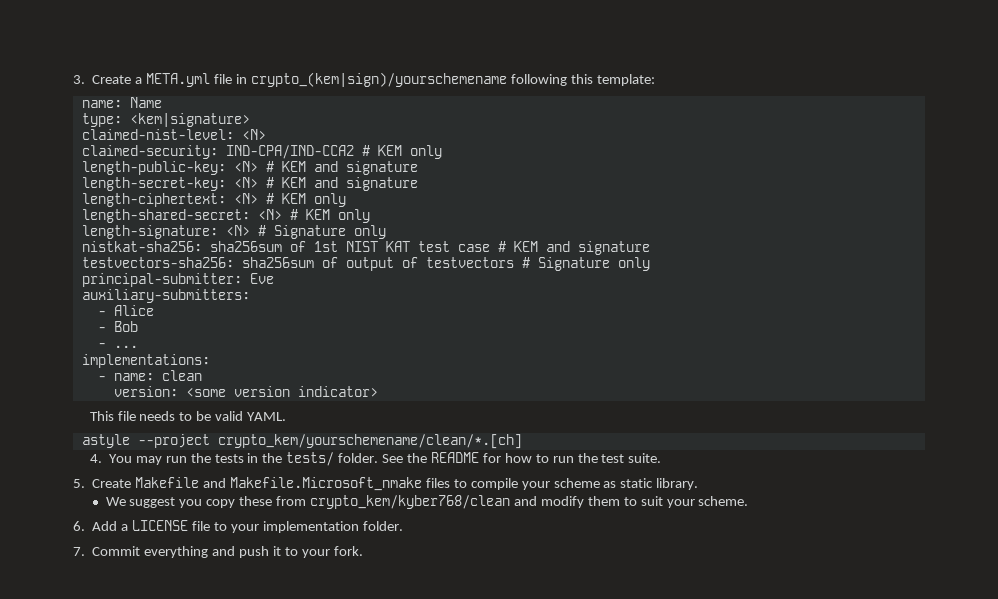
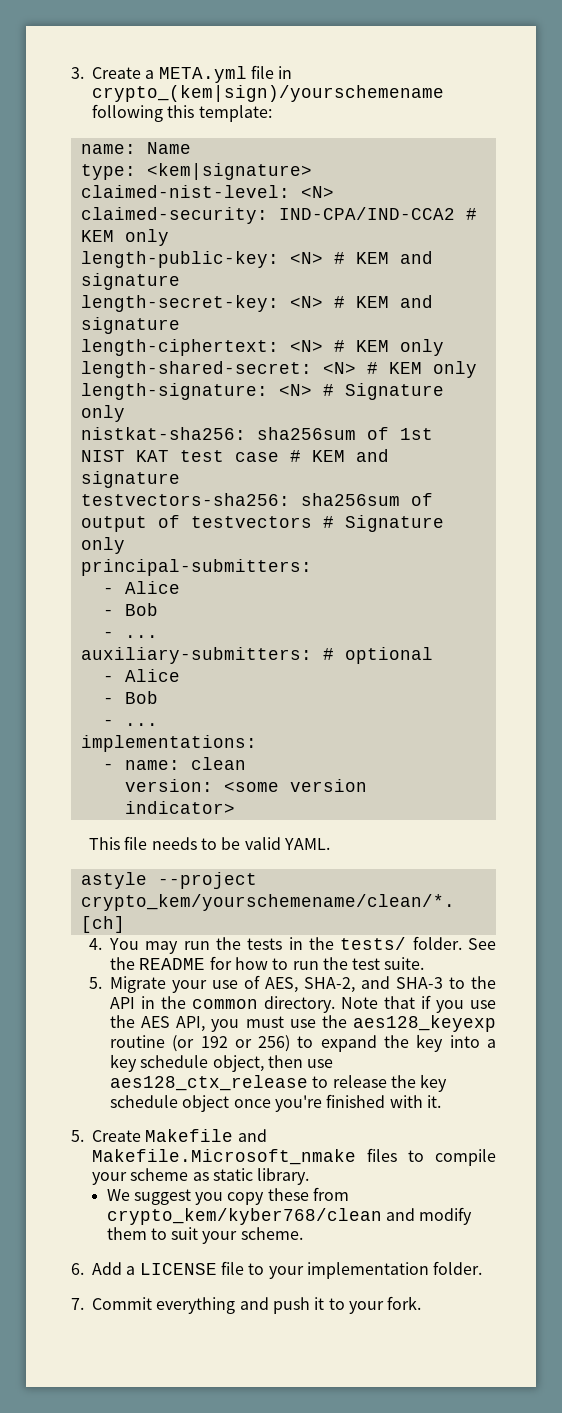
- principal-submitter: Eve
+ principal-submitters:
+ - Alice
+ - Bob
+ - ...
- auxiliary-submitters:
+ auxiliary-submitters: # optional
+ 5. Migrate your use of AES, SHA-2, and SHA-3 to the API in the common directory. Note that if you use the AES API, you must use the aes128_keyexp routine (or 192 or 256) to expand the key into a key schedule object, then use aes128_ctx_release to release the key schedule object once you're finished with it.

